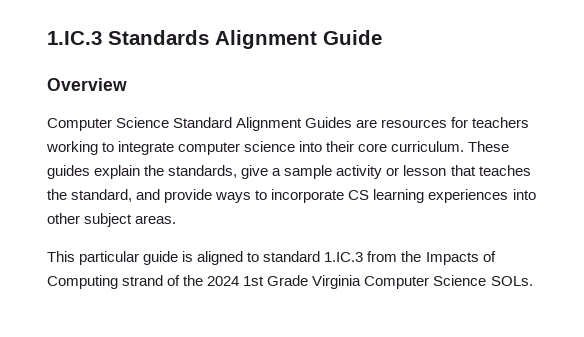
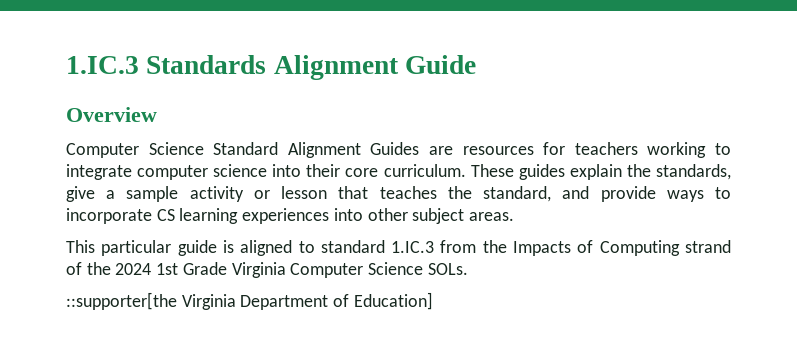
+ ::supporter[the Virginia Department of Education]

